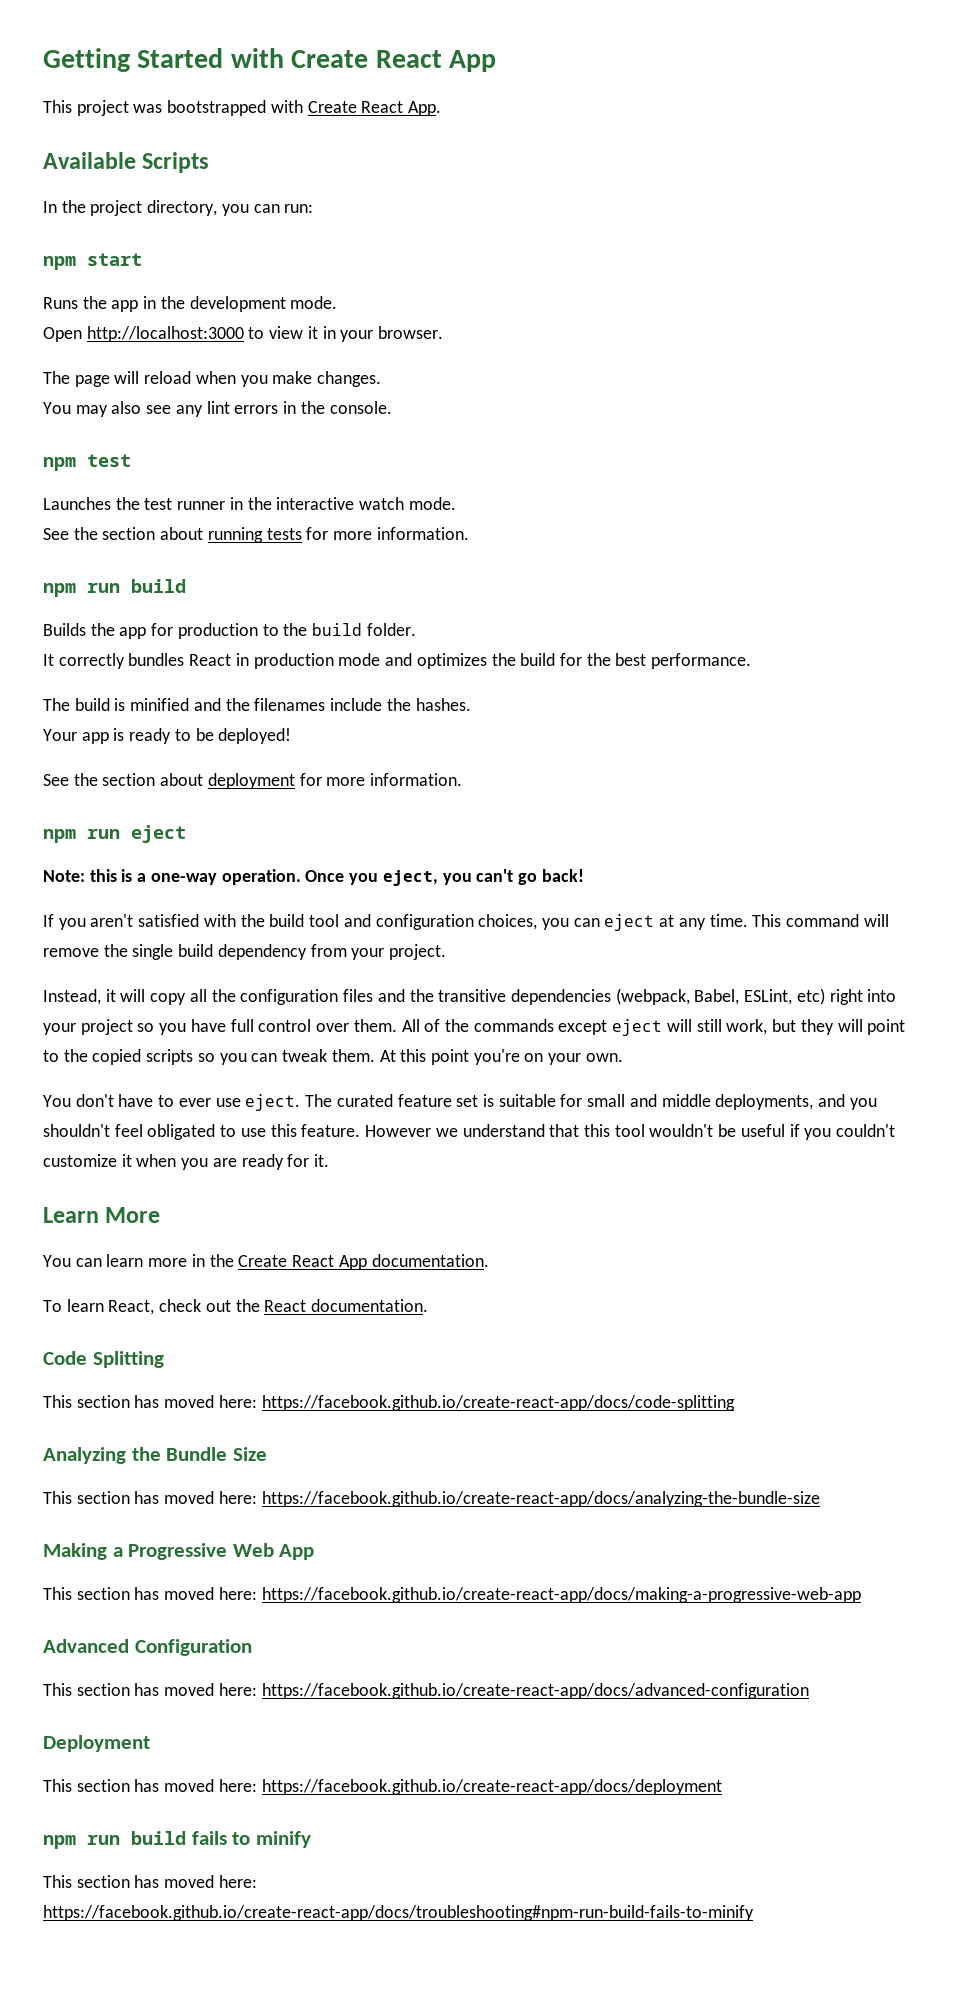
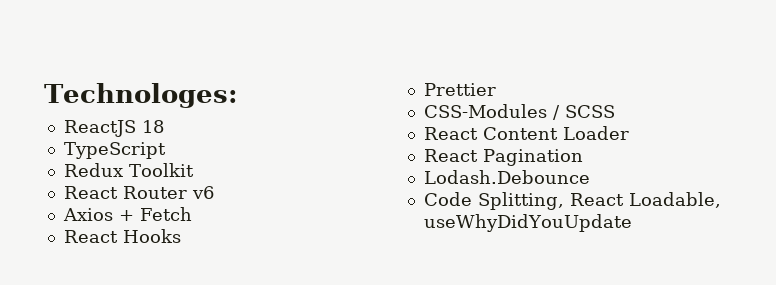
- Getting Started with Create React App
- This project was bootstrapped with Create React App.
- Available Scripts
- In the project directory, you can run:
- npm start
- Runs the app in the development mode.
- Open http://localhost:3000 to view it in your browser.
- The page will reload when you make changes.
- You may also see any lint errors in the console.
- npm test
- Launches the test runner in the interactive watch mode.
- See the section about running tests for more information.
- npm run build
- Builds the app for production to the build folder.
- It correctly bundles React in production mode and optimizes the build for the best performance.
- The build is minified and the filenames include the hashes.
- Your app is ready to be deployed!
- See the section about deployment for more information.
- npm run eject
- Note: this is a one-way operation. Once you eject, you can't go back!
- If you aren't satisfied with the build tool and configuration choices, you can eject at any time. This command will remove the single build dependency from your project.
- Instead, it will copy all the configuration files and the transitive dependencies (webpack, Babel, ESLint, etc) right into your project so you have full control over them. All of the commands except eject will still work, but they will point to the copied scripts so you can tweak them. At this point you're on your own.
- You don't have to ever use eject. The curated feature set is suitable for small and middle deployments, and you shouldn't feel obligated to use this feature. However we understand that this tool wouldn't be useful if you couldn't customize it when you are ready for it.
- Learn More
- You can learn more in the Create React App documentation.
- To learn React, check out the React documentation.
- Code Splitting
- This section has moved here: https://facebook.github.io/create-react-app/docs/code-splitting
- Analyzing the Bundle Size
- This section has moved here: https://facebook.github.io/create-react-app/docs/analyzing-the-bundle-size
- Making a Progressive Web App
- This section has moved here: https://facebook.github.io/create-react-app/docs/making-a-progressive-web-app
- Advanced Configuration
- This section has moved here: https://facebook.github.io/create-react-app/docs/advanced-configuration
- Deployment
- This section has moved here: https://facebook.github.io/create-react-app/docs/deployment
- npm run build fails to minify
- This section has moved here: https://facebook.github.io/create-react-app/docs/troubleshooting#npm-run-build-fails-to-minify
+ Technologes:
+ ReactJS 18
+ TypeScript
+ Redux Toolkit
+ React Router v6
+ Axios + Fetch
+ React Hooks
+ Prettier
+ CSS-Modules / SCSS
+ React Content Loader
+ React Pagination
+ Lodash.Debounce
+ Code Splitting, React Loadable, useWhyDidYouUpdate

